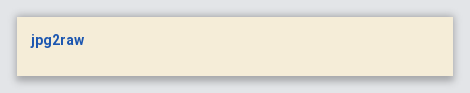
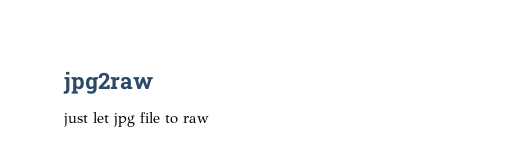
+ just let jpg file to raw

